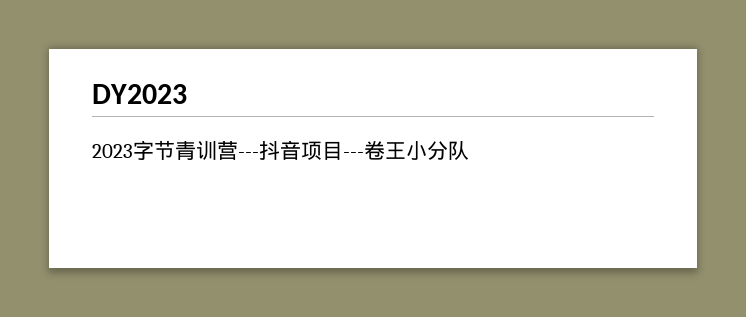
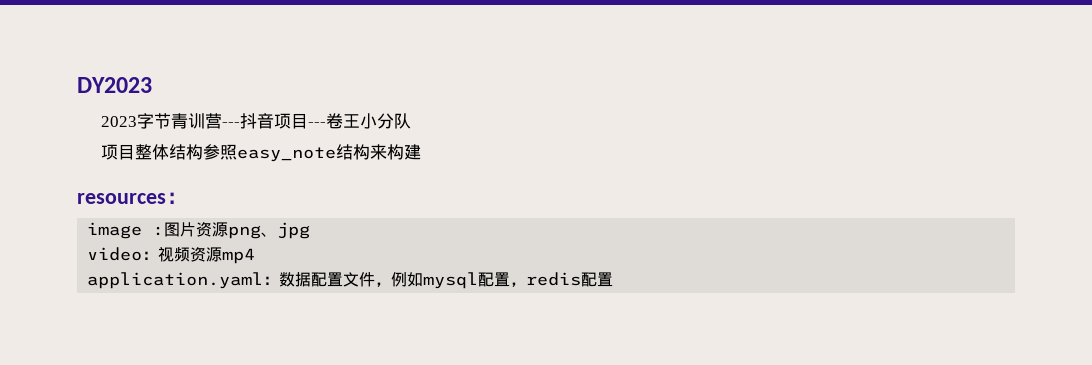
+ 项目整体结构参照easy_note结构来构建
+ resources：
+ image :图片资源png、jpg
+ video：视频资源mp4
+ application.yaml：数据配置文件，例如mysql配置，redis配置

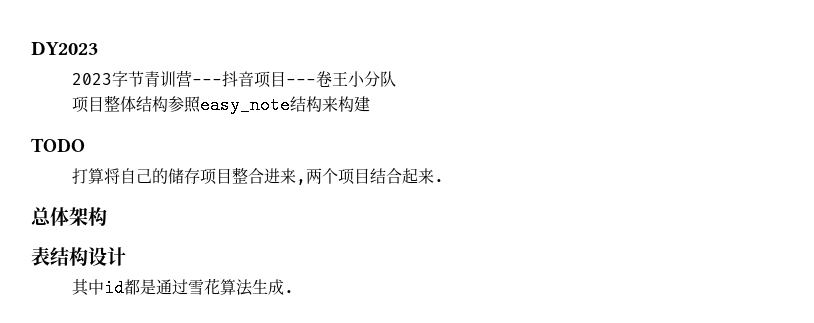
- resources：
- image :图片资源png、jpg
- video：视频资源mp4
- application.yaml：数据配置文件，例如mysql配置，redis配置
+ TODO
+ 打算将自己的储存项目整合进来,两个项目结合起来.
+ 总体架构
+ 表结构设计
+ 其中id都是通过雪花算法生成.

